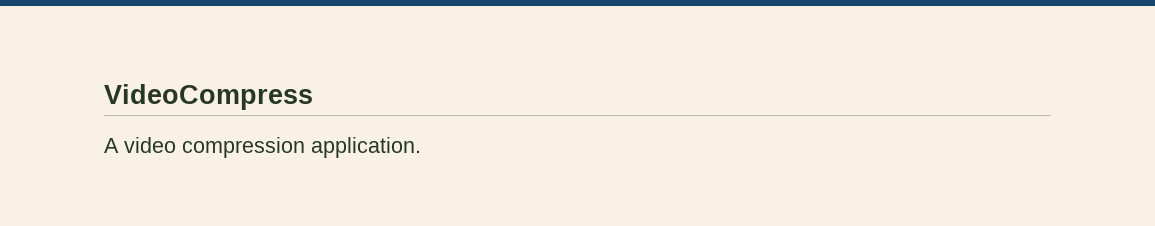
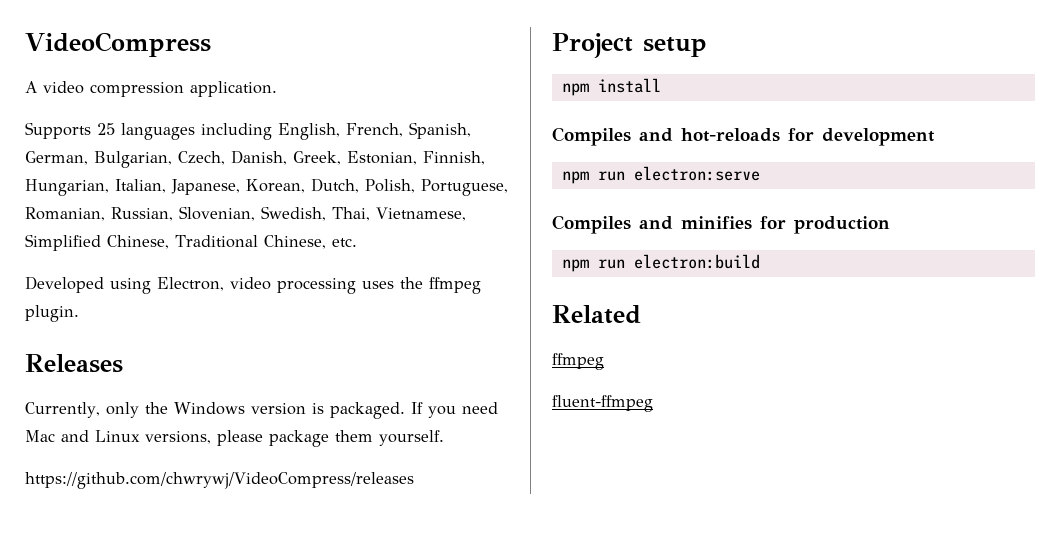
+ Supports 25 languages including English, French, Spanish, German, Bulgarian, Czech, Danish, Greek, Estonian, Finnish, Hungarian, Italian, Japanese, Korean, Dutch, Polish, Portuguese, Romanian, Russian, Slovenian, Swedish, Thai, Vietnamese, Simplified Chinese, Traditional Chinese, etc.
+ Developed using Electron, video processing uses the ffmpeg plugin.
+ Releases
+ Currently, only the Windows version is packaged. If you need Mac and Linux versions, please package them yourself.
+ https://github.com/chwrywj/VideoCompress/releases
+ Project setup
+ npm install
+ Compiles and hot-reloads for development
+ npm run electron:serve
+ Compiles and minifies for production
+ npm run electron:build
+ Related
+ ffmpeg
+ fluent-ffmpeg

